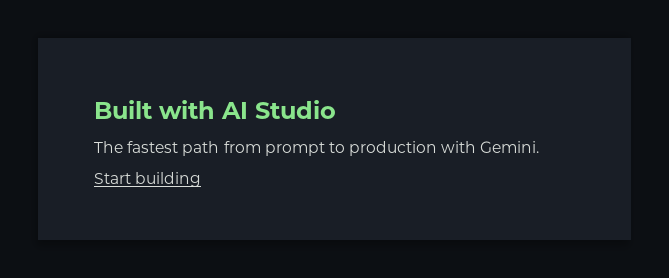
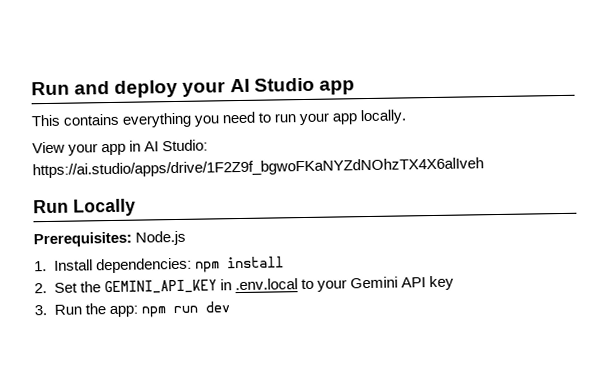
- Built with AI Studio
- The fastest path from prompt to production with Gemini.
- Start building
+ Run and deploy your AI Studio app
+ This contains everything you need to run your app locally.
+ View your app in AI Studio: https://ai.studio/apps/drive/1F2Z9f_bgwoFKaNYZdNOhzTX4X6alIveh
+ Run Locally
+ Prerequisites: Node.js
+ 1. Install dependencies: npm install
+ 2. Set the GEMINI_API_KEY in .env.local to your Gemini API key
+ 3. Run the app: npm run dev

